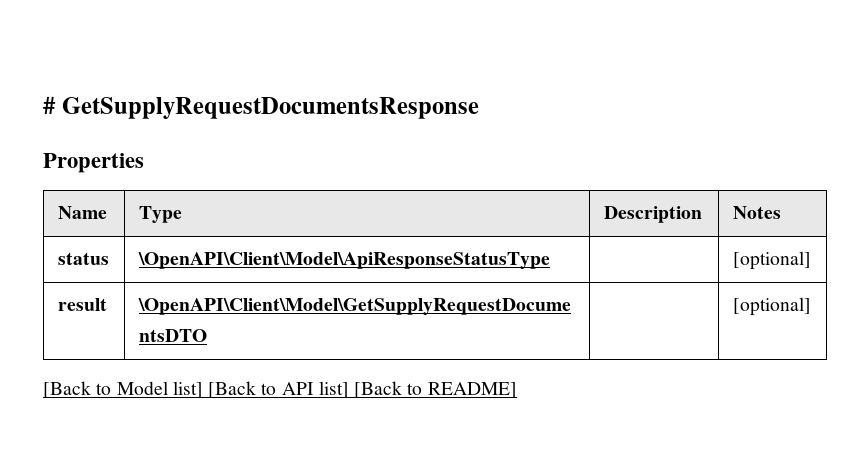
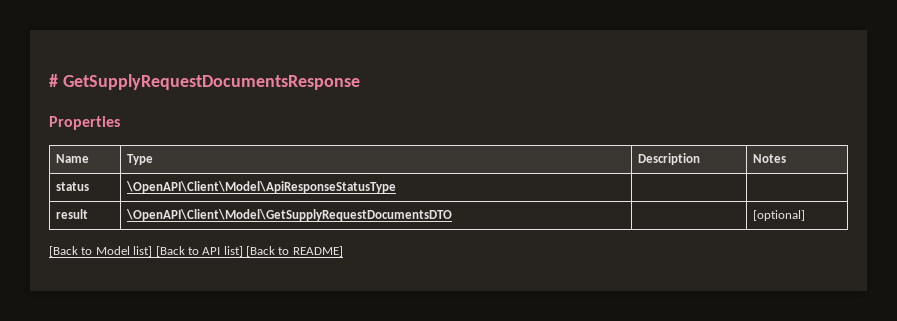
- status | \OpenAPI\Client\Model\ApiResponseStatusType | | [optional]
+ status | \OpenAPI\Client\Model\ApiResponseStatusType | |

